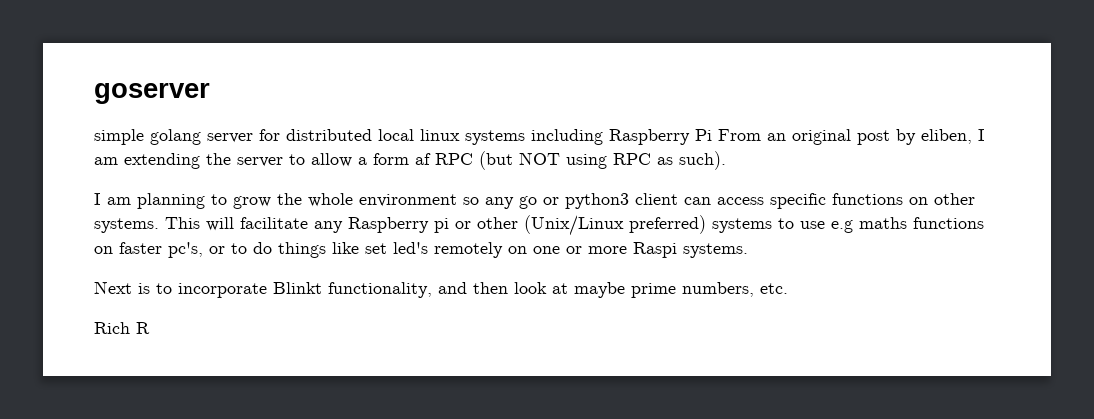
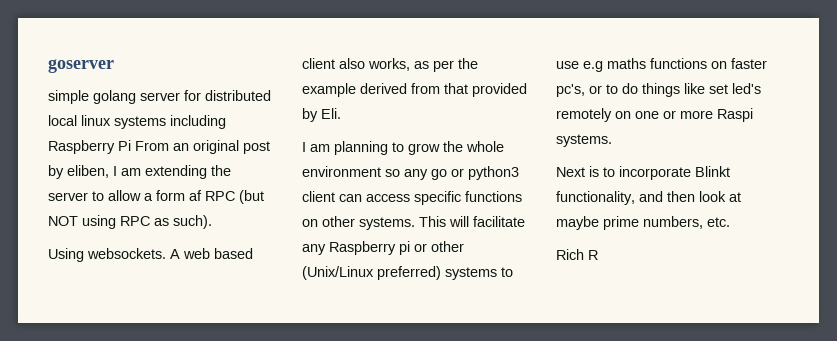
+ Using websockets. A web based client also works, as per the example derived from that provided by Eli.

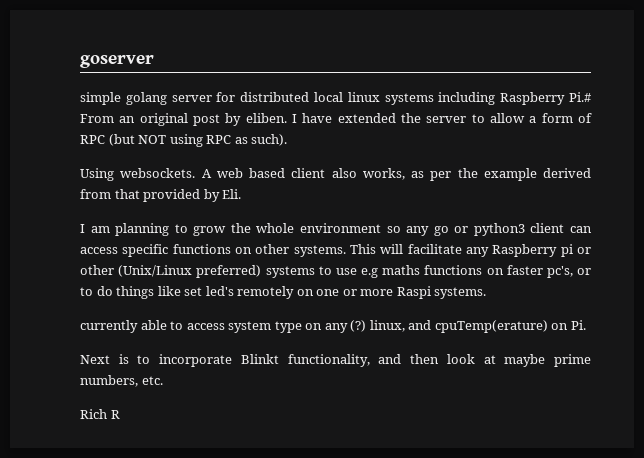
- simple golang server for distributed local linux systems including Raspberry Pi From an original post by eliben, I am extending the server to allow a form af RPC (but NOT using RPC as such).
+ simple golang server for distributed local linux systems including Raspberry Pi.# From an original post by eliben. I have extended the server to allow a form of RPC (but NOT using RPC as such).
+ currently able to access system type on any (?) linux, and cpuTemp(erature) on Pi.

